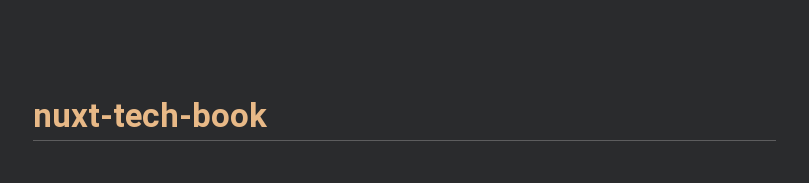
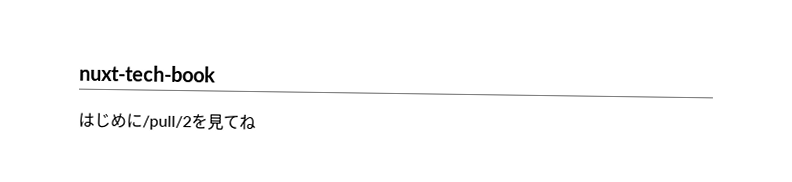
+ はじめに/pull/2を見てね

